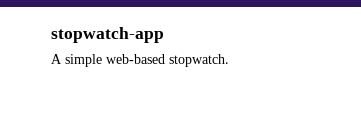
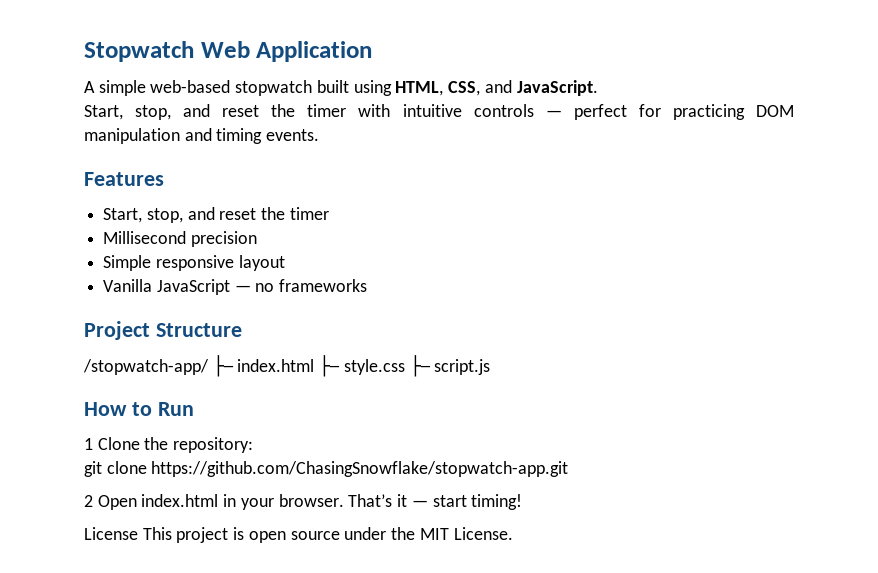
- stopwatch-app
+ Stopwatch Web Application
- A simple web-based stopwatch.
+ A simple web-based stopwatch built using HTML, CSS, and JavaScript.
+ Start, stop, and reset the timer with intuitive controls — perfect for practicing DOM manipulation and timing events.
+ Features
+ Start, stop, and reset the timer
+ Millisecond precision
+ Simple responsive layout
+ Vanilla JavaScript — no frameworks
+ Project Structure
+ /stopwatch-app/ ├─ index.html ├─ style.css ├─ script.js
+ How to Run
+ 1 Clone the repository:
+ git clone https://github.com/ChasingSnowflake/stopwatch-app.git
+ 2 Open index.html in your browser. That’s it — start timing!
+ License This project is open source under the MIT License.

